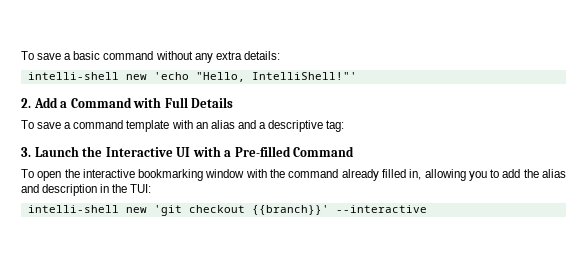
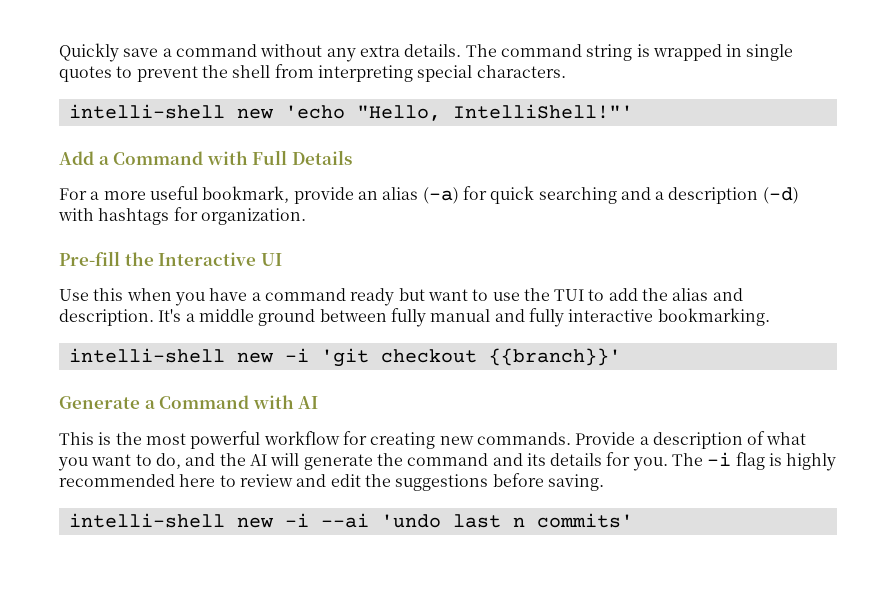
- To save a basic command without any extra details:
+ Quickly save a command without any extra details. The command string is wrapped in single quotes to prevent the shell from interpreting special characters.
- 2. Add a Command with Full Details
+ Add a Command with Full Details
- To save a command template with an alias and a descriptive tag:
- 3. Launch the Interactive UI with a Pre-filled Command
- To open the interactive bookmarking window with the command already filled in, allowing you to add the alias and description in the TUI:
- intelli-shell new 'git checkout {{branch}}' --interactive
+ For a more useful bookmark, provide an alias (-a) for quick searching and a description (-d) with hashtags for organization.
+ Pre-fill the Interactive UI
+ Use this when you have a command ready but want to use the TUI to add the alias and description. It's a middle ground between fully manual and fully interactive bookmarking.
+ intelli-shell new -i 'git checkout {{branch}}'
+ Generate a Command with AI
+ This is the most powerful workflow for creating new commands. Provide a description of what you want to do, and the AI will generate the command and its details for you. The -i flag is highly recommended here to review and edit the suggestions before saving.
+ intelli-shell new -i --ai 'undo last n commits'

